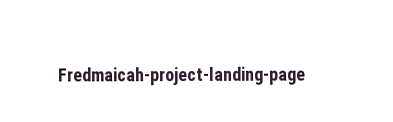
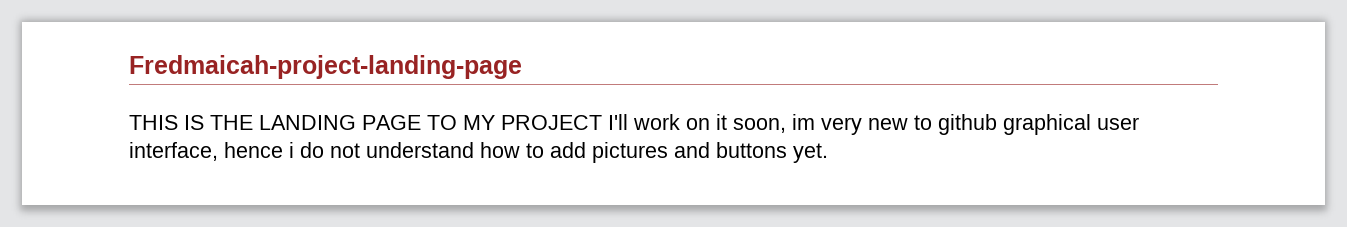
+ THIS IS THE LANDING PAGE TO MY PROJECT I'll work on it soon, im very new to github graphical user interface, hence i do not understand how to add pictures and buttons yet.

